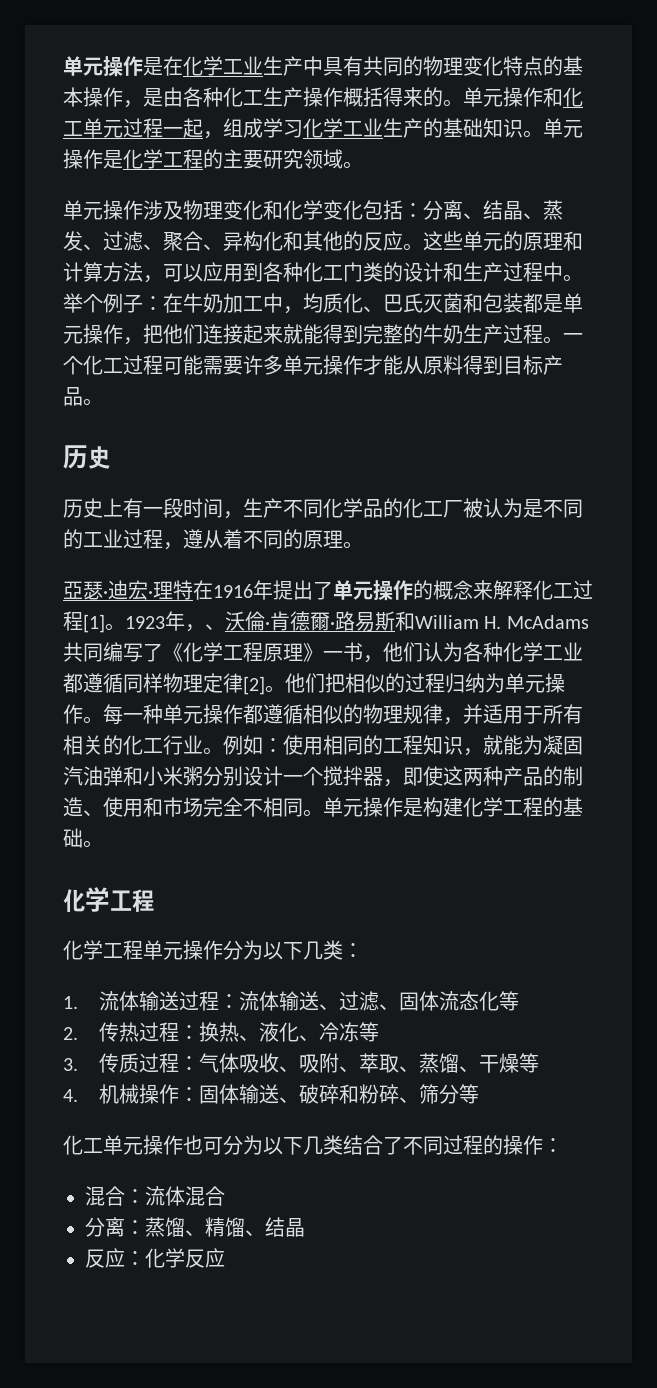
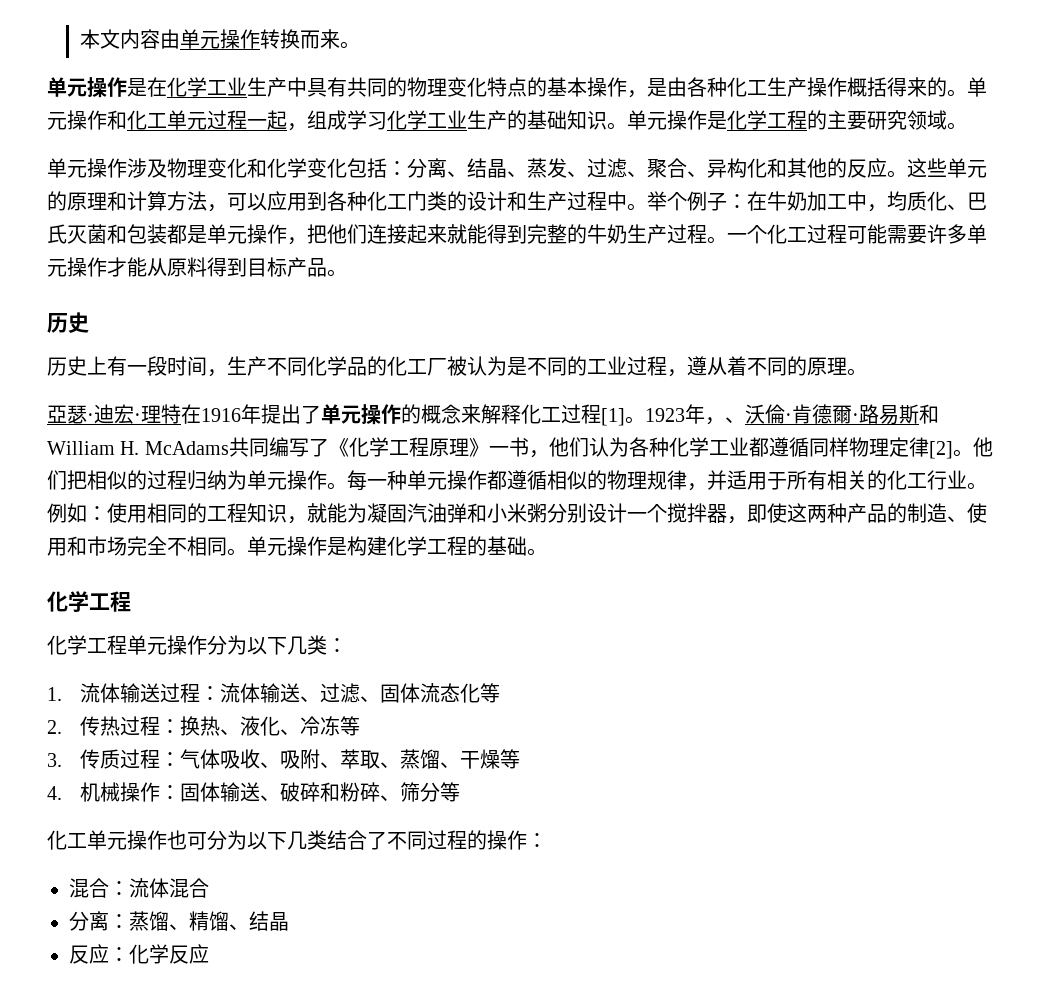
+ 本文内容由单元操作转换而来。

